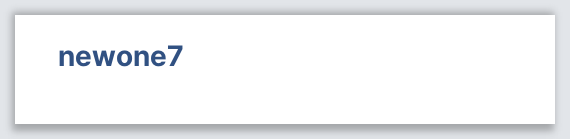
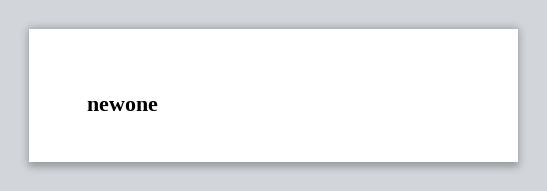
- newone7
+ newone

